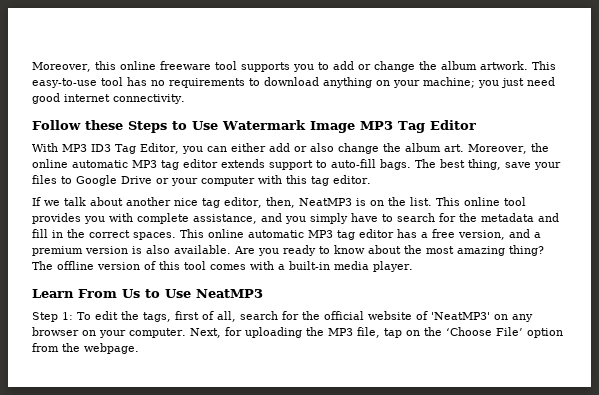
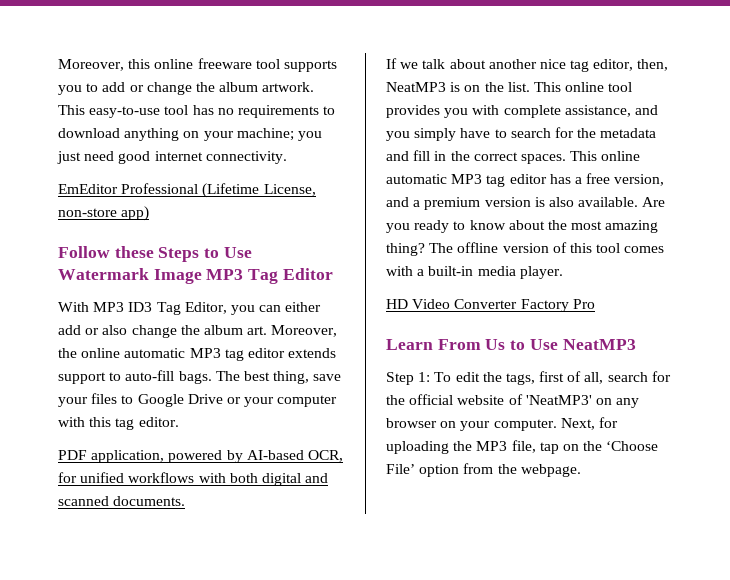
+ EmEditor Professional (Lifetime License, non-store app)
+ PDF application, powered by AI-based OCR, for unified workflows with both digital and scanned documents.
+ HD Video Converter Factory Pro

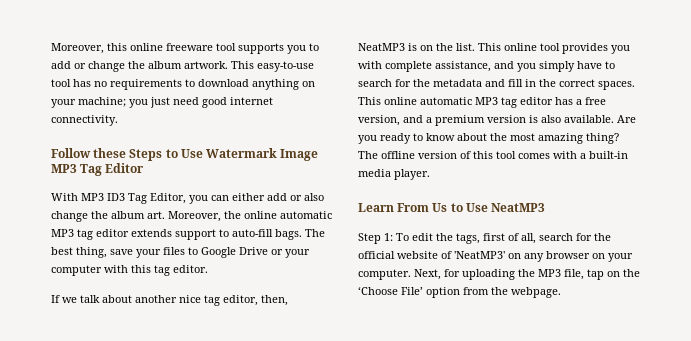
- EmEditor Professional (Lifetime License, non-store app)
- PDF application, powered by AI-based OCR, for unified workflows with both digital and scanned documents.
- HD Video Converter Factory Pro

